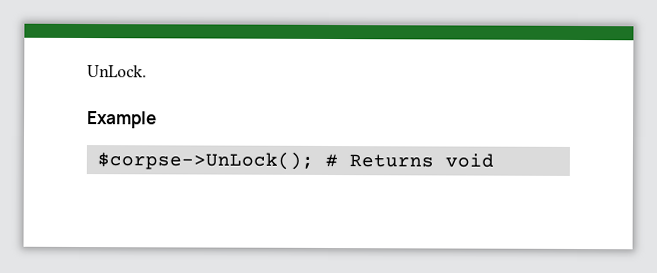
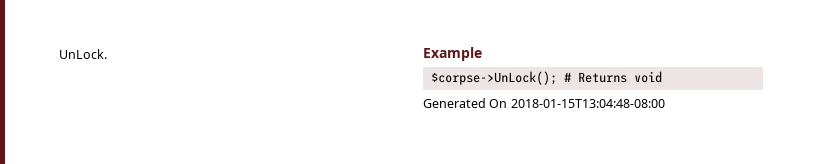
+ Generated On 2018-01-15T13:04:48-08:00

